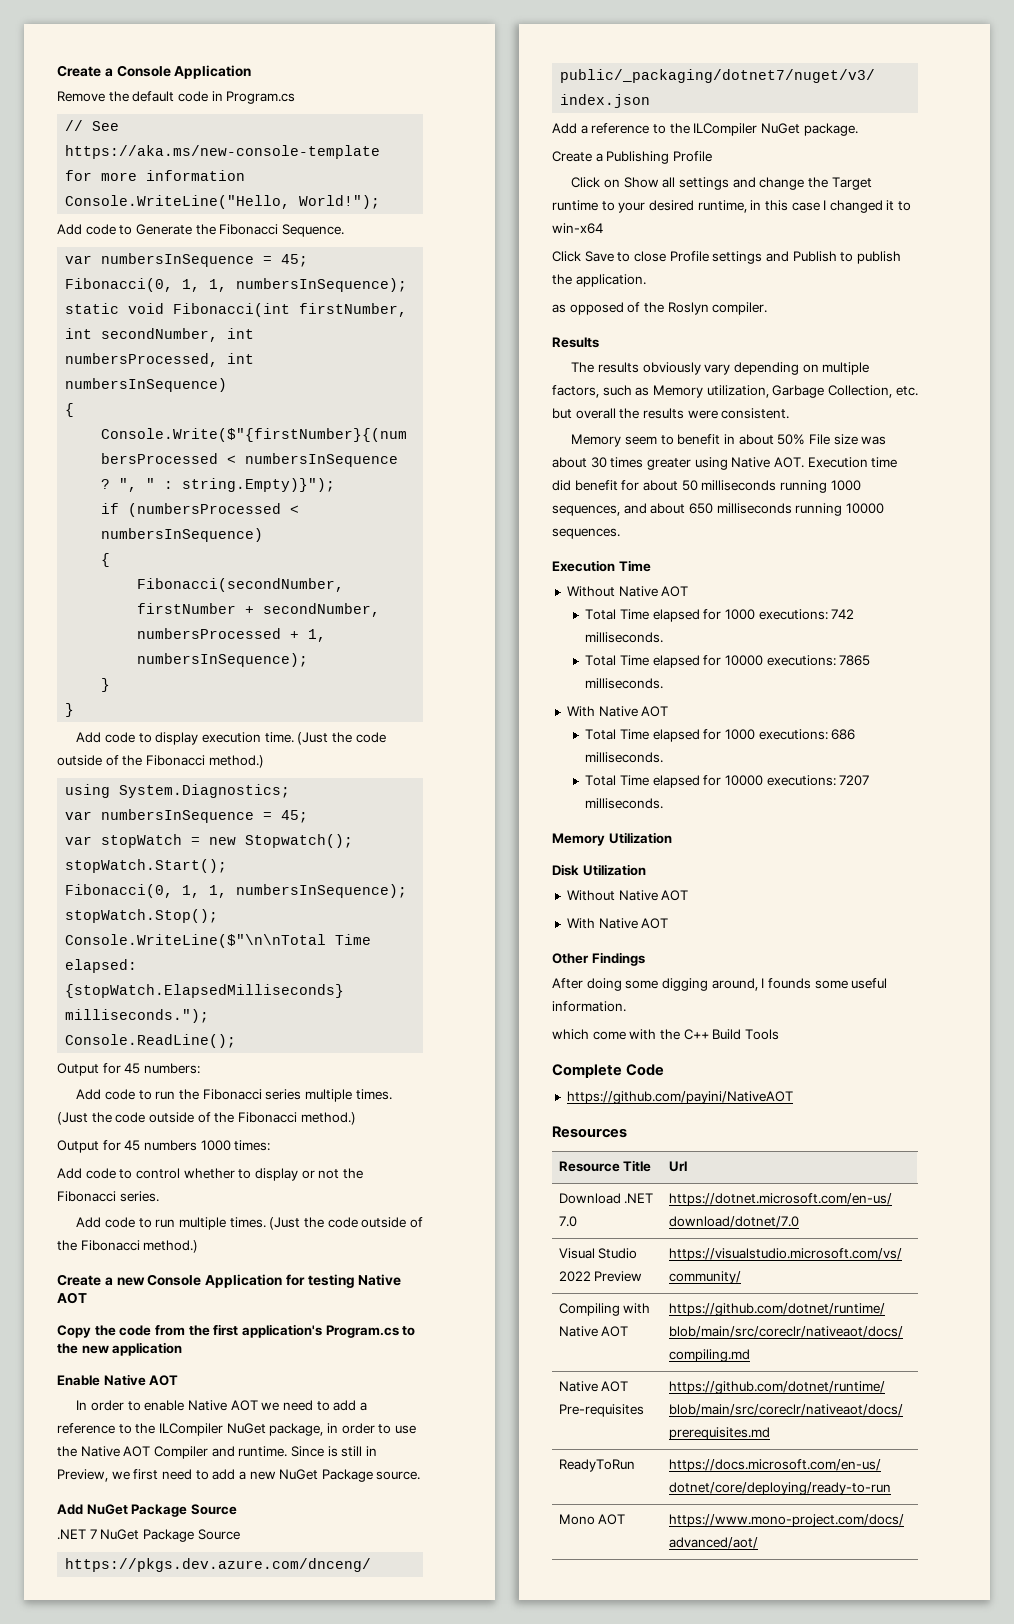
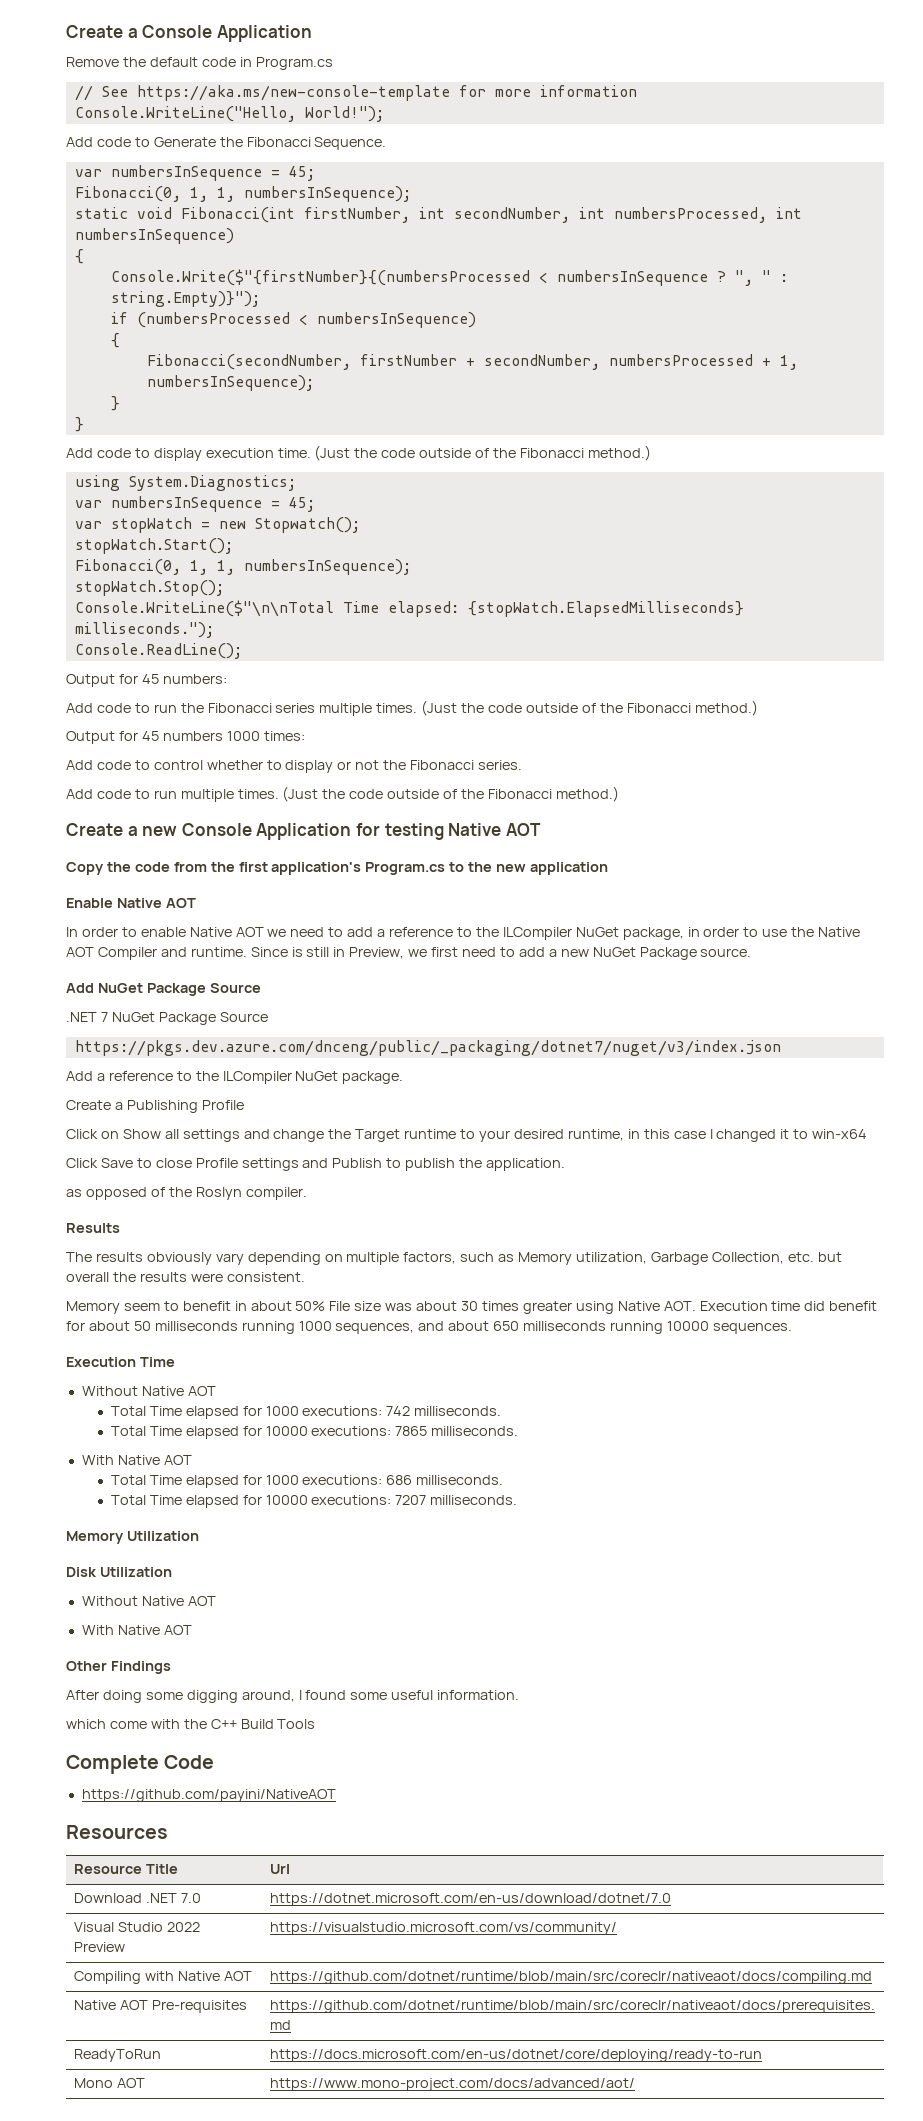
- After doing some digging around, I founds some useful information.
+ After doing some digging around, I found some useful information.

